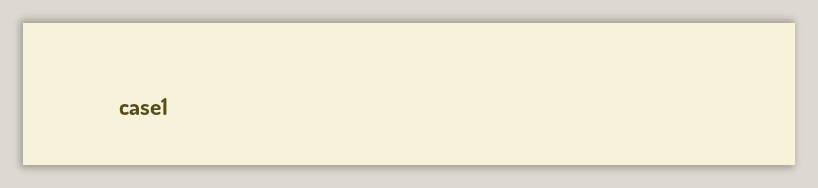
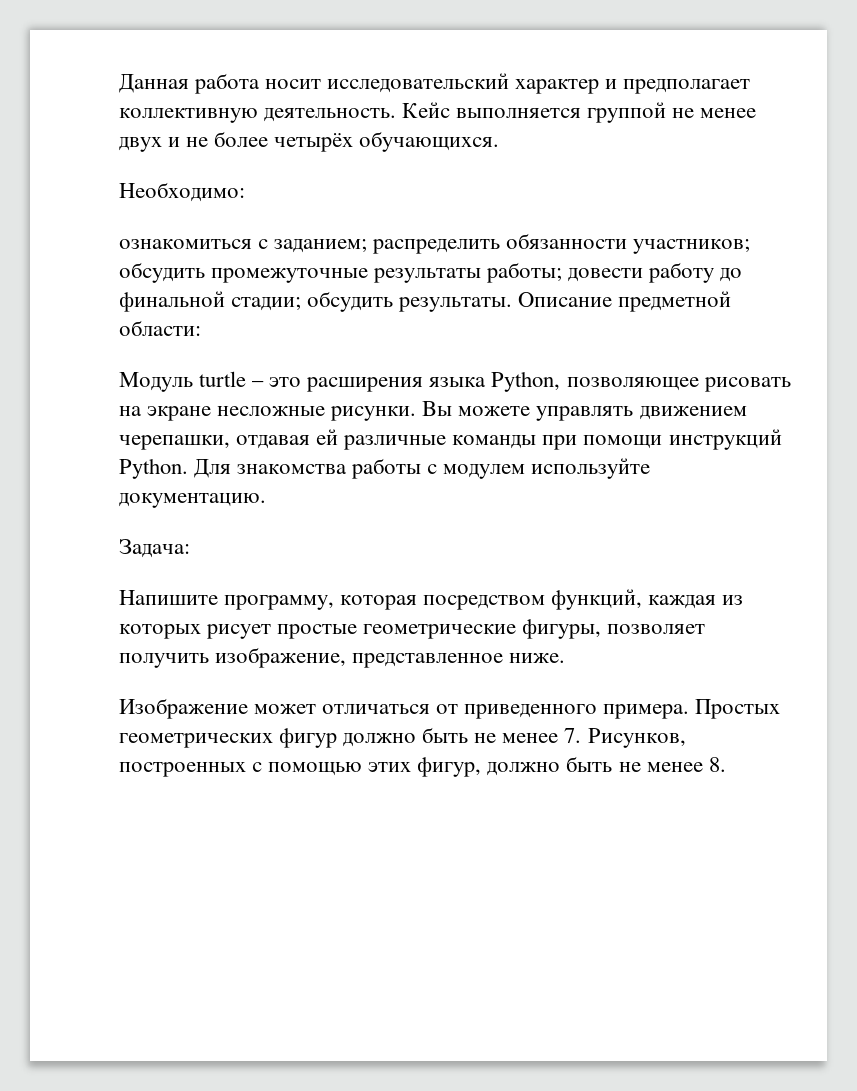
- case1
+ Данная работа носит исследовательский характер и предполагает коллективную деятельность. Кейс выполняется группой не менее двух и не более четырёх обучающихся.
+ Необходимо:
+ ознакомиться с заданием; распределить обязанности участников; обсудить промежуточные результаты работы; довести работу до финальной стадии; обсудить результаты. Описание предметной области:
+ Модуль turtle – это расширения языка Python, позволяющее рисовать на экране несложные рисунки. Вы можете управлять движением черепашки, отдавая ей различные команды при помощи инструкций Python. Для знакомства работы с модулем используйте документацию.
+ Задача:
+ Напишите программу, которая посредством функций, каждая из которых рисует простые геометрические фигуры, позволяет получить изображение, представленное ниже.
+ Изображение может отличаться от приведенного примера. Простых геометрических фигур должно быть не менее 7. Рисунков, построенных с помощью этих фигур, должно быть не менее 8.

